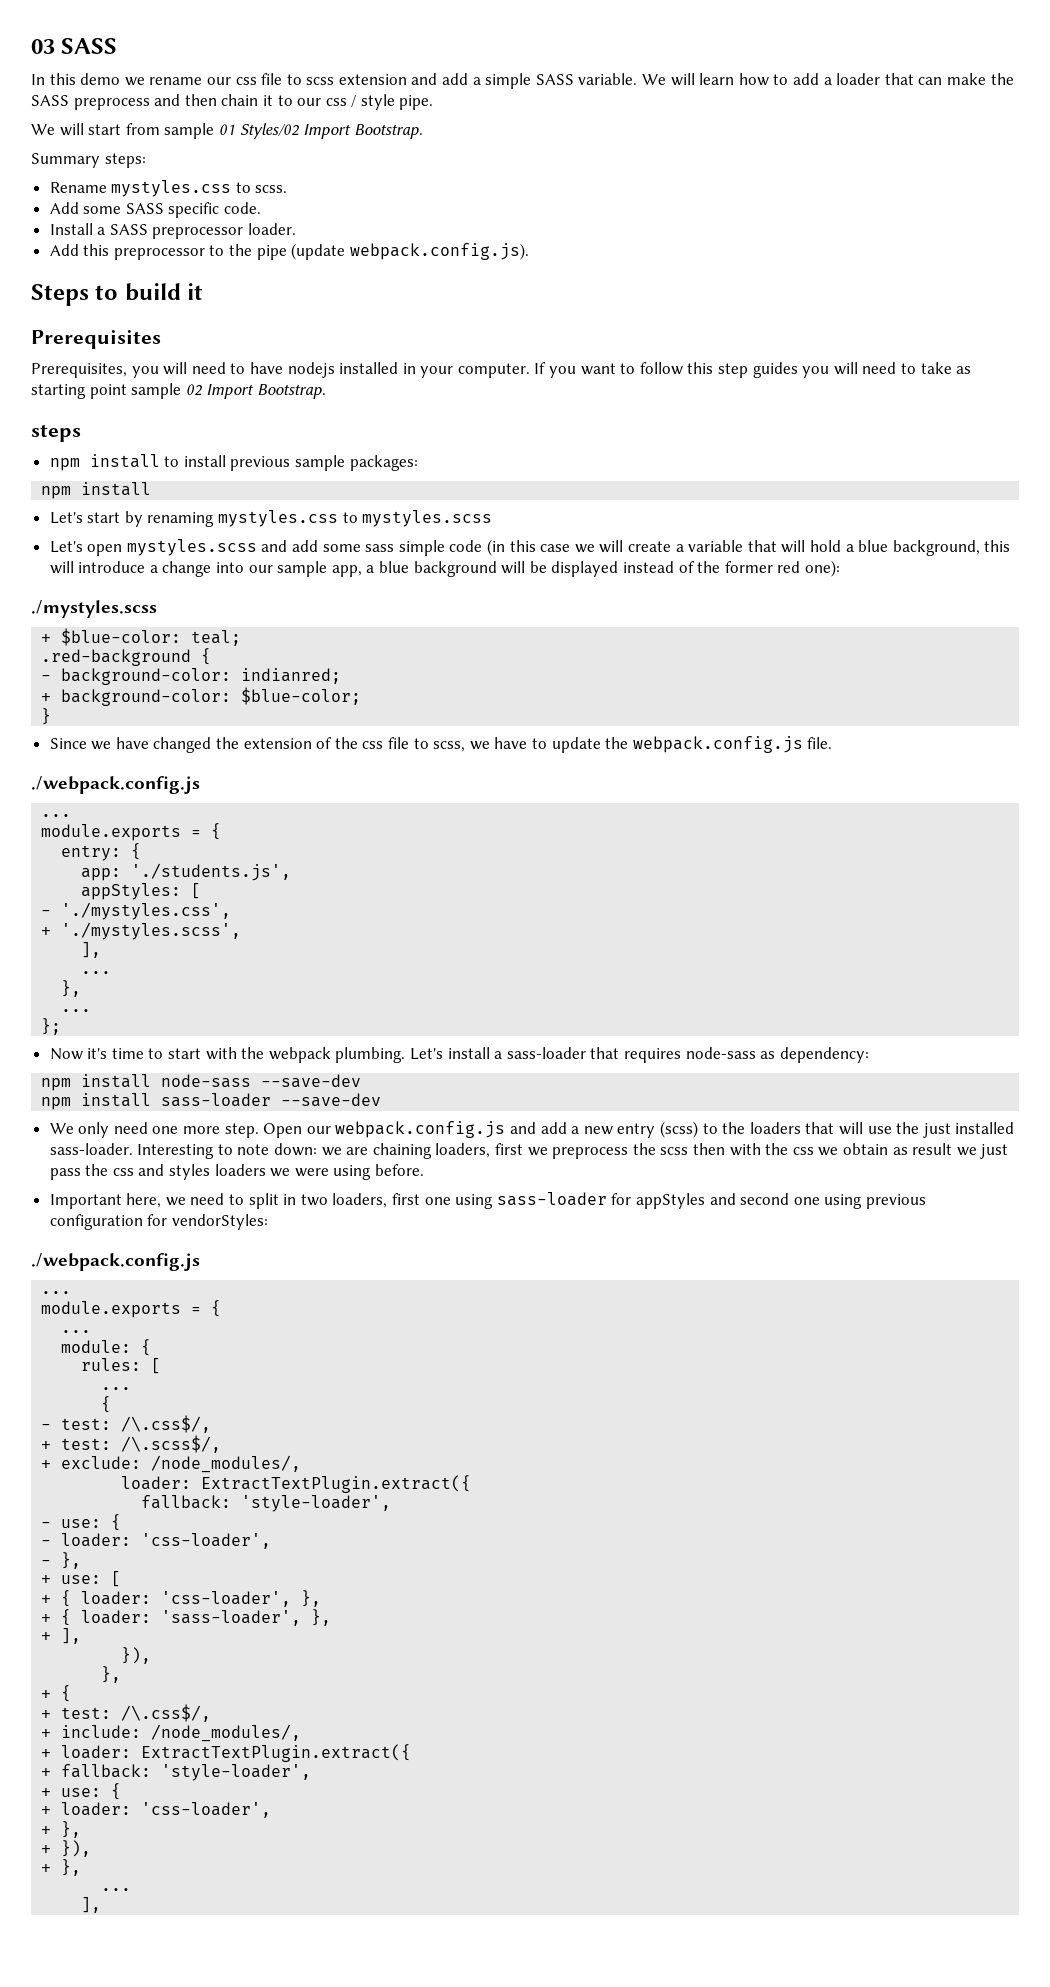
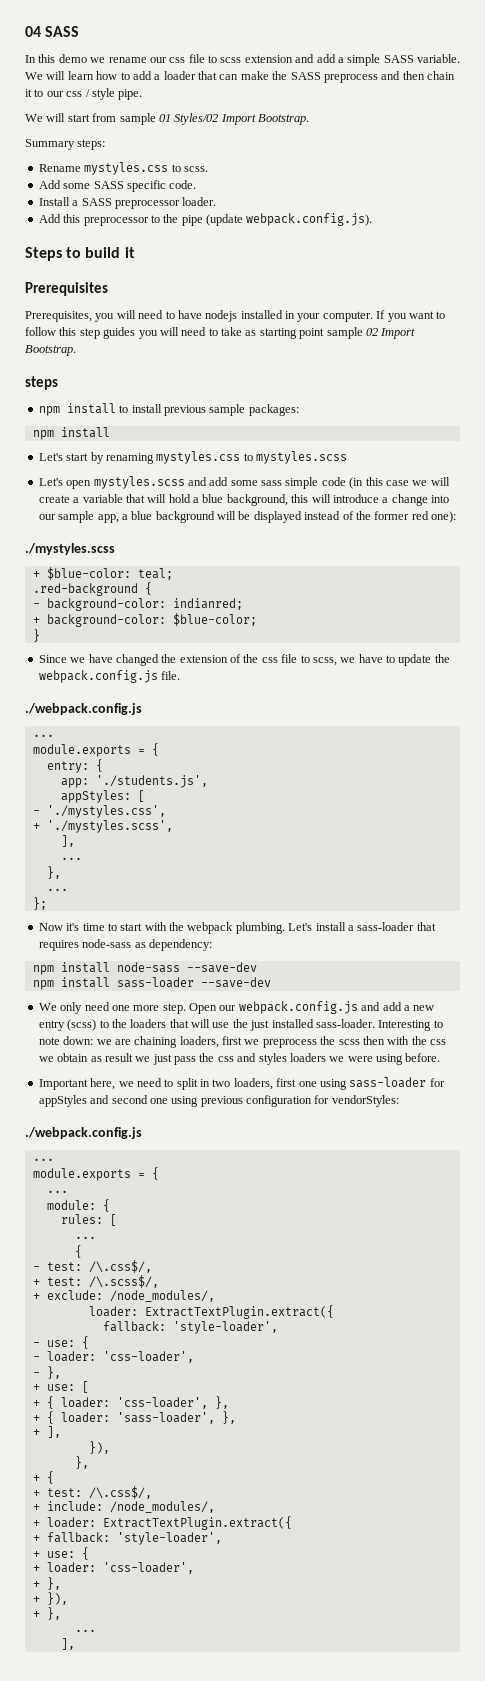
- 03 SASS
+ 04 SASS

